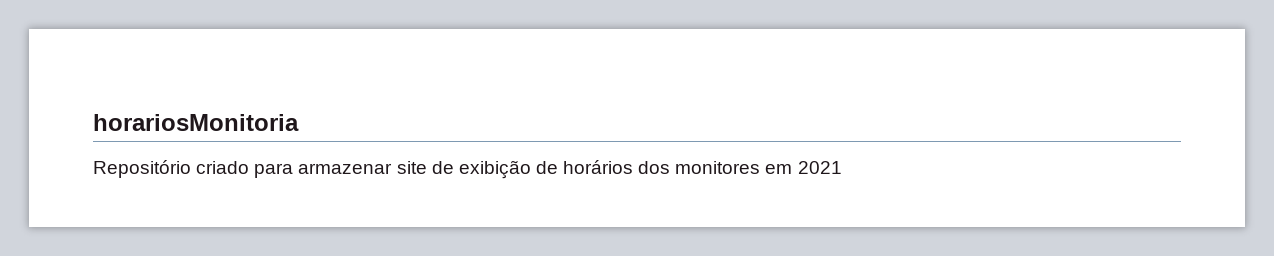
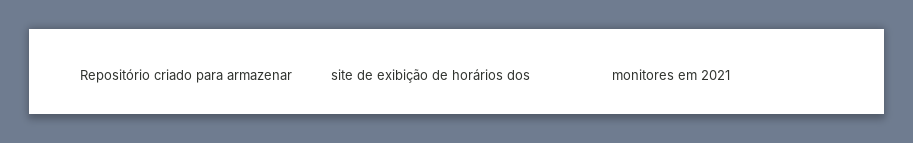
- horariosMonitoria

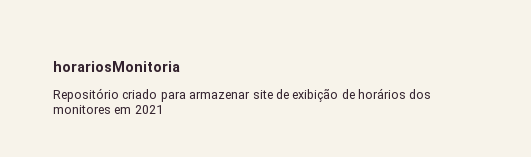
+ horariosMonitoria

